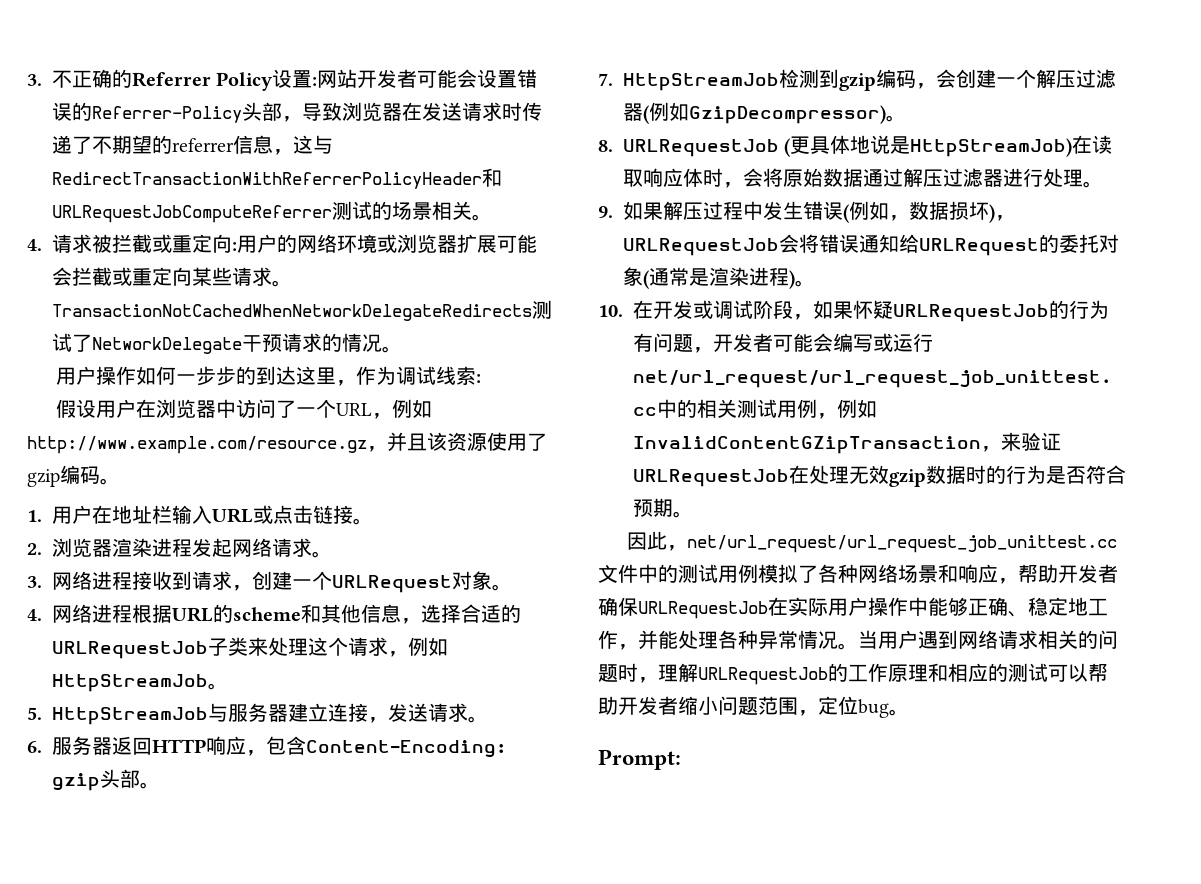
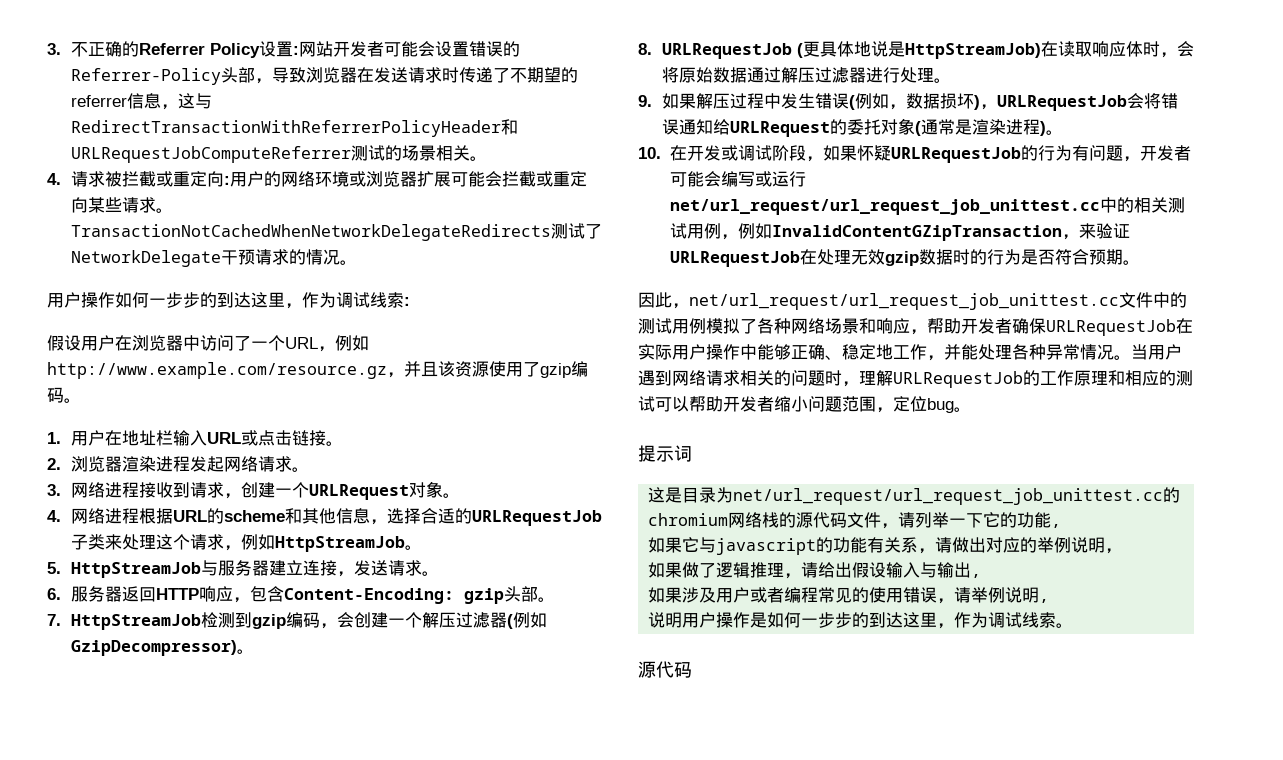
- Prompt:
+ 提示词
+ 这是目录为net/url_request/url_request_job_unittest.cc的chromium网络栈的源代码文件，请列举一下它的功能,
+ 如果它与javascript的功能有关系，请做出对应的举例说明，
+ 如果做了逻辑推理，请给出假设输入与输出,
+ 如果涉及用户或者编程常见的使用错误，请举例说明,
+ 说明用户操作是如何一步步的到达这里，作为调试线索。
+ 源代码

